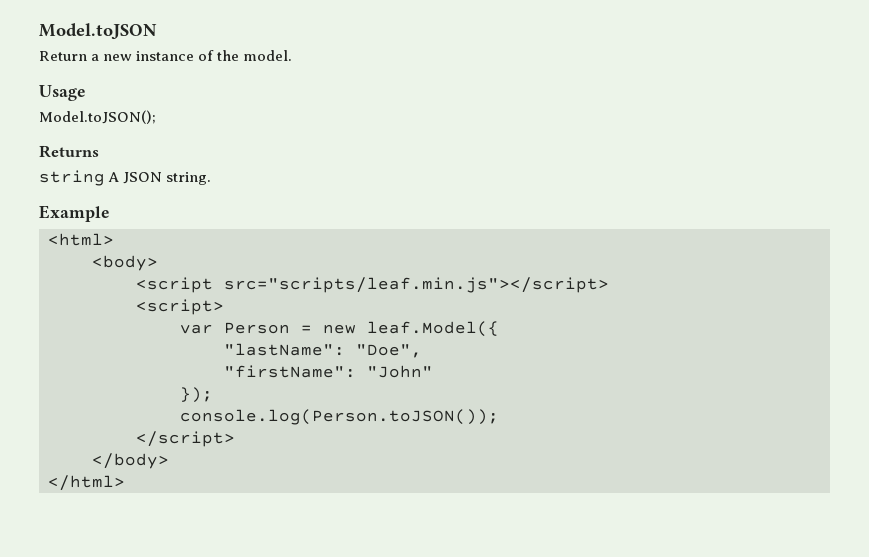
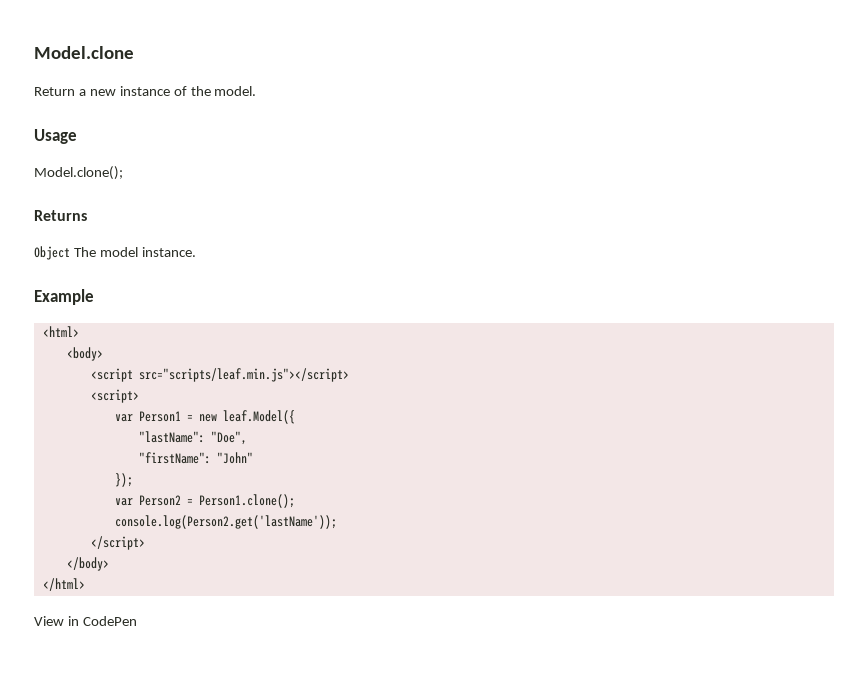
- Model.toJSON
+ Model.clone
- Model.toJSON();
+ Model.clone();
- string A JSON string.
+ Object The model instance.
- var Person = new leaf.Model({
+ var Person1 = new leaf.Model({
- console.log(Person.toJSON());
+ var Person2 = Person1.clone();
+ console.log(Person2.get('lastName'));
+ View in CodePen

